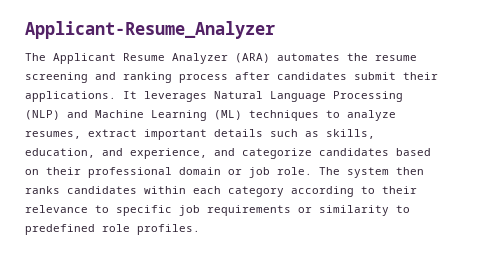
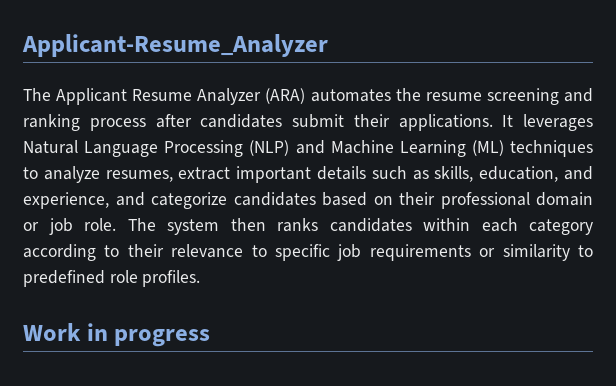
+ Work in progress

